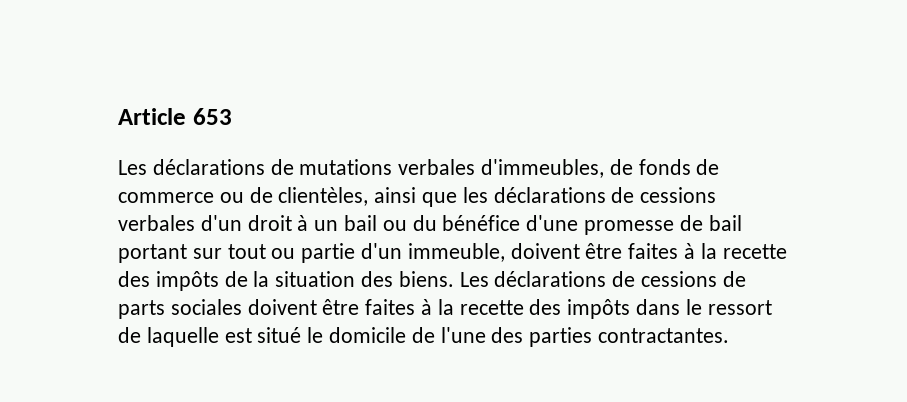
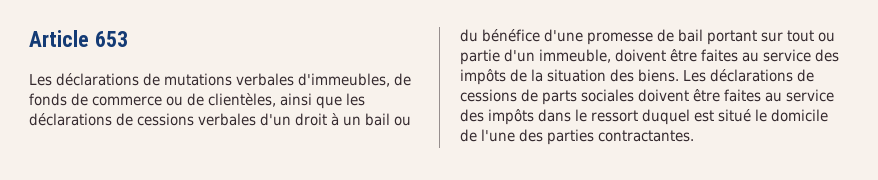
- Les déclarations de mutations verbales d'immeubles, de fonds de commerce ou de clientèles, ainsi que les déclarations de cessions verbales d'un droit à un bail ou du bénéfice d'une promesse de bail portant sur tout ou partie d'un immeuble, doivent être faites à la recette des impôts de la situation des biens.
+ Les déclarations de mutations verbales d'immeubles, de fonds de commerce ou de clientèles, ainsi que les déclarations de cessions verbales d'un droit à un bail ou du bénéfice d'une promesse de bail portant sur tout ou partie d'un immeuble, doivent être faites au service des impôts de la situation des biens.
- Les déclarations de cessions de parts sociales doivent être faites à la recette des impôts dans le ressort de laquelle est situé le domicile de l'une des parties contractantes.
+ Les déclarations de cessions de parts sociales doivent être faites au service des impôts dans le ressort duquel est situé le domicile de l'une des parties contractantes.

